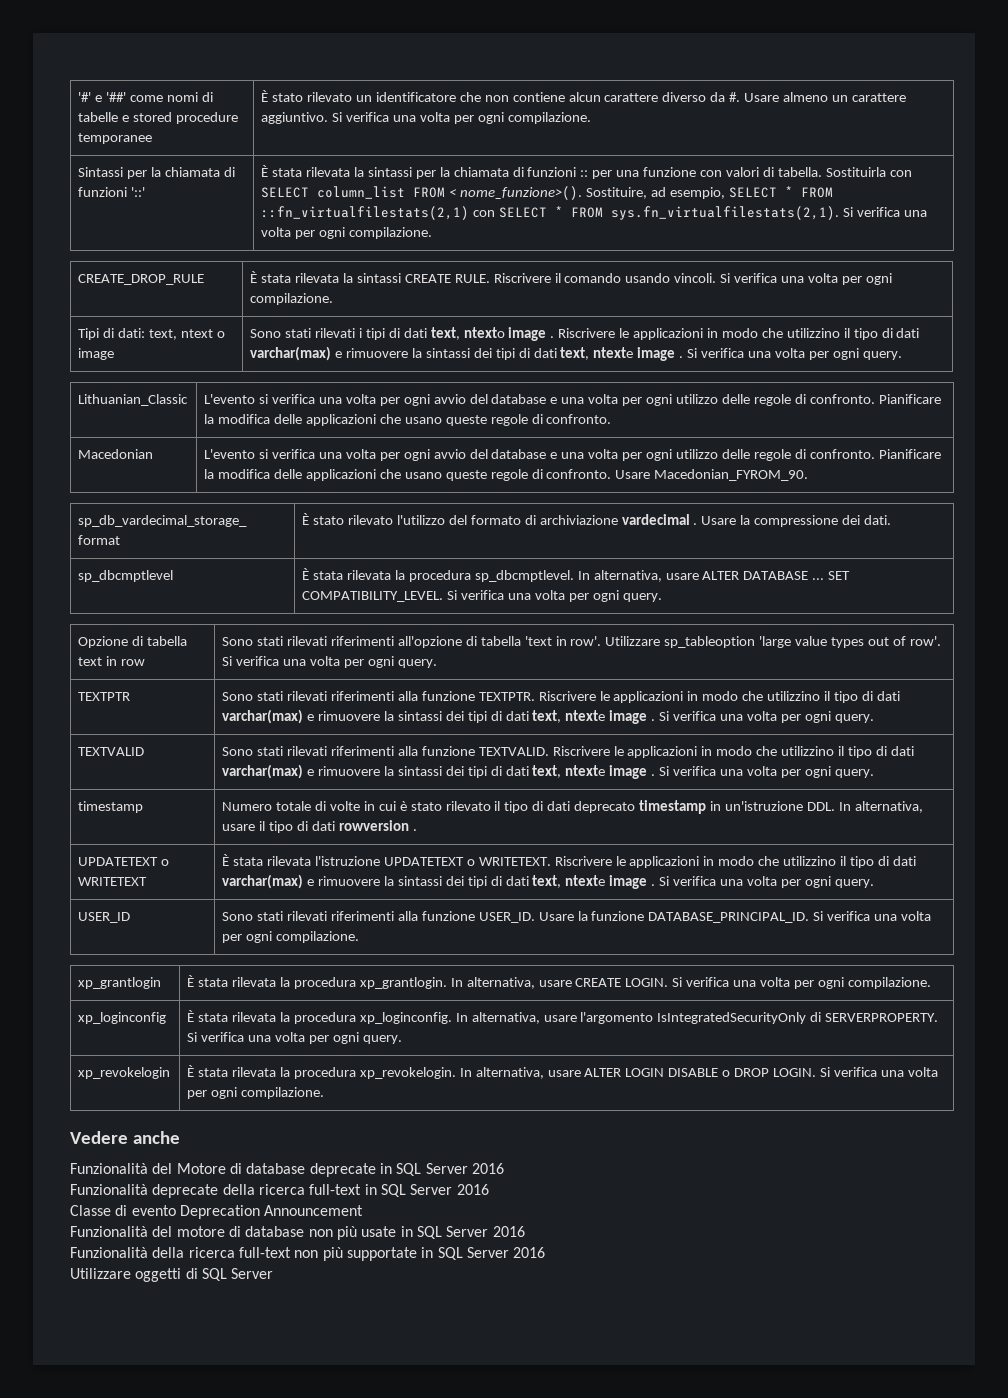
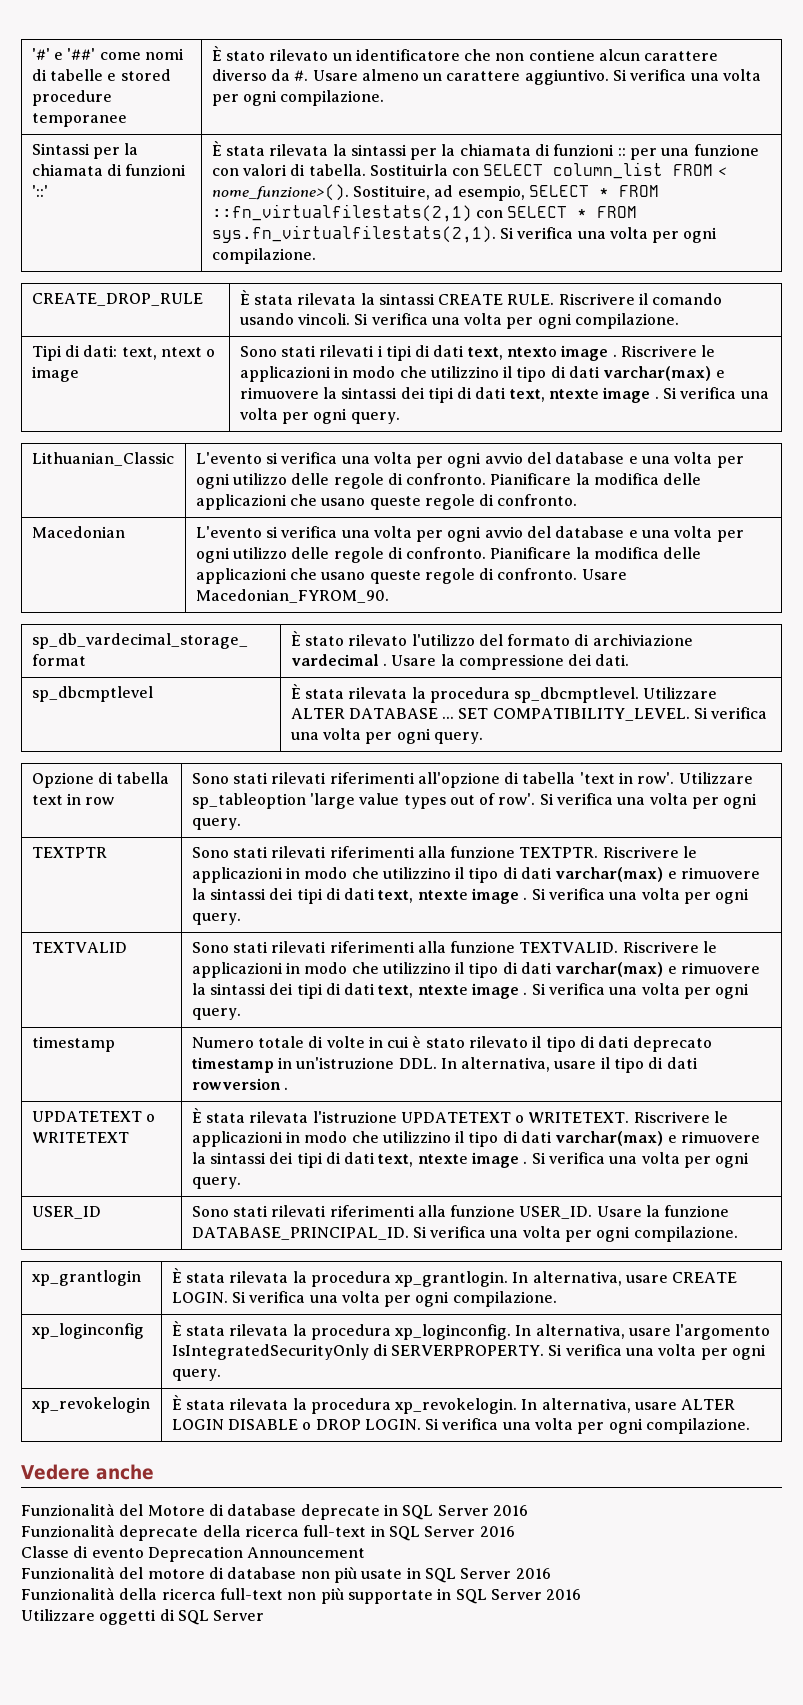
- sp_dbcmptlevel | È stata rilevata la procedura sp_dbcmptlevel. In alternativa, usare ALTER DATABASE ... SET COMPATIBILITY_LEVEL. Si verifica una volta per ogni query.
+ sp_dbcmptlevel | È stata rilevata la procedura sp_dbcmptlevel. Utilizzare ALTER DATABASE ... SET COMPATIBILITY_LEVEL. Si verifica una volta per ogni query.

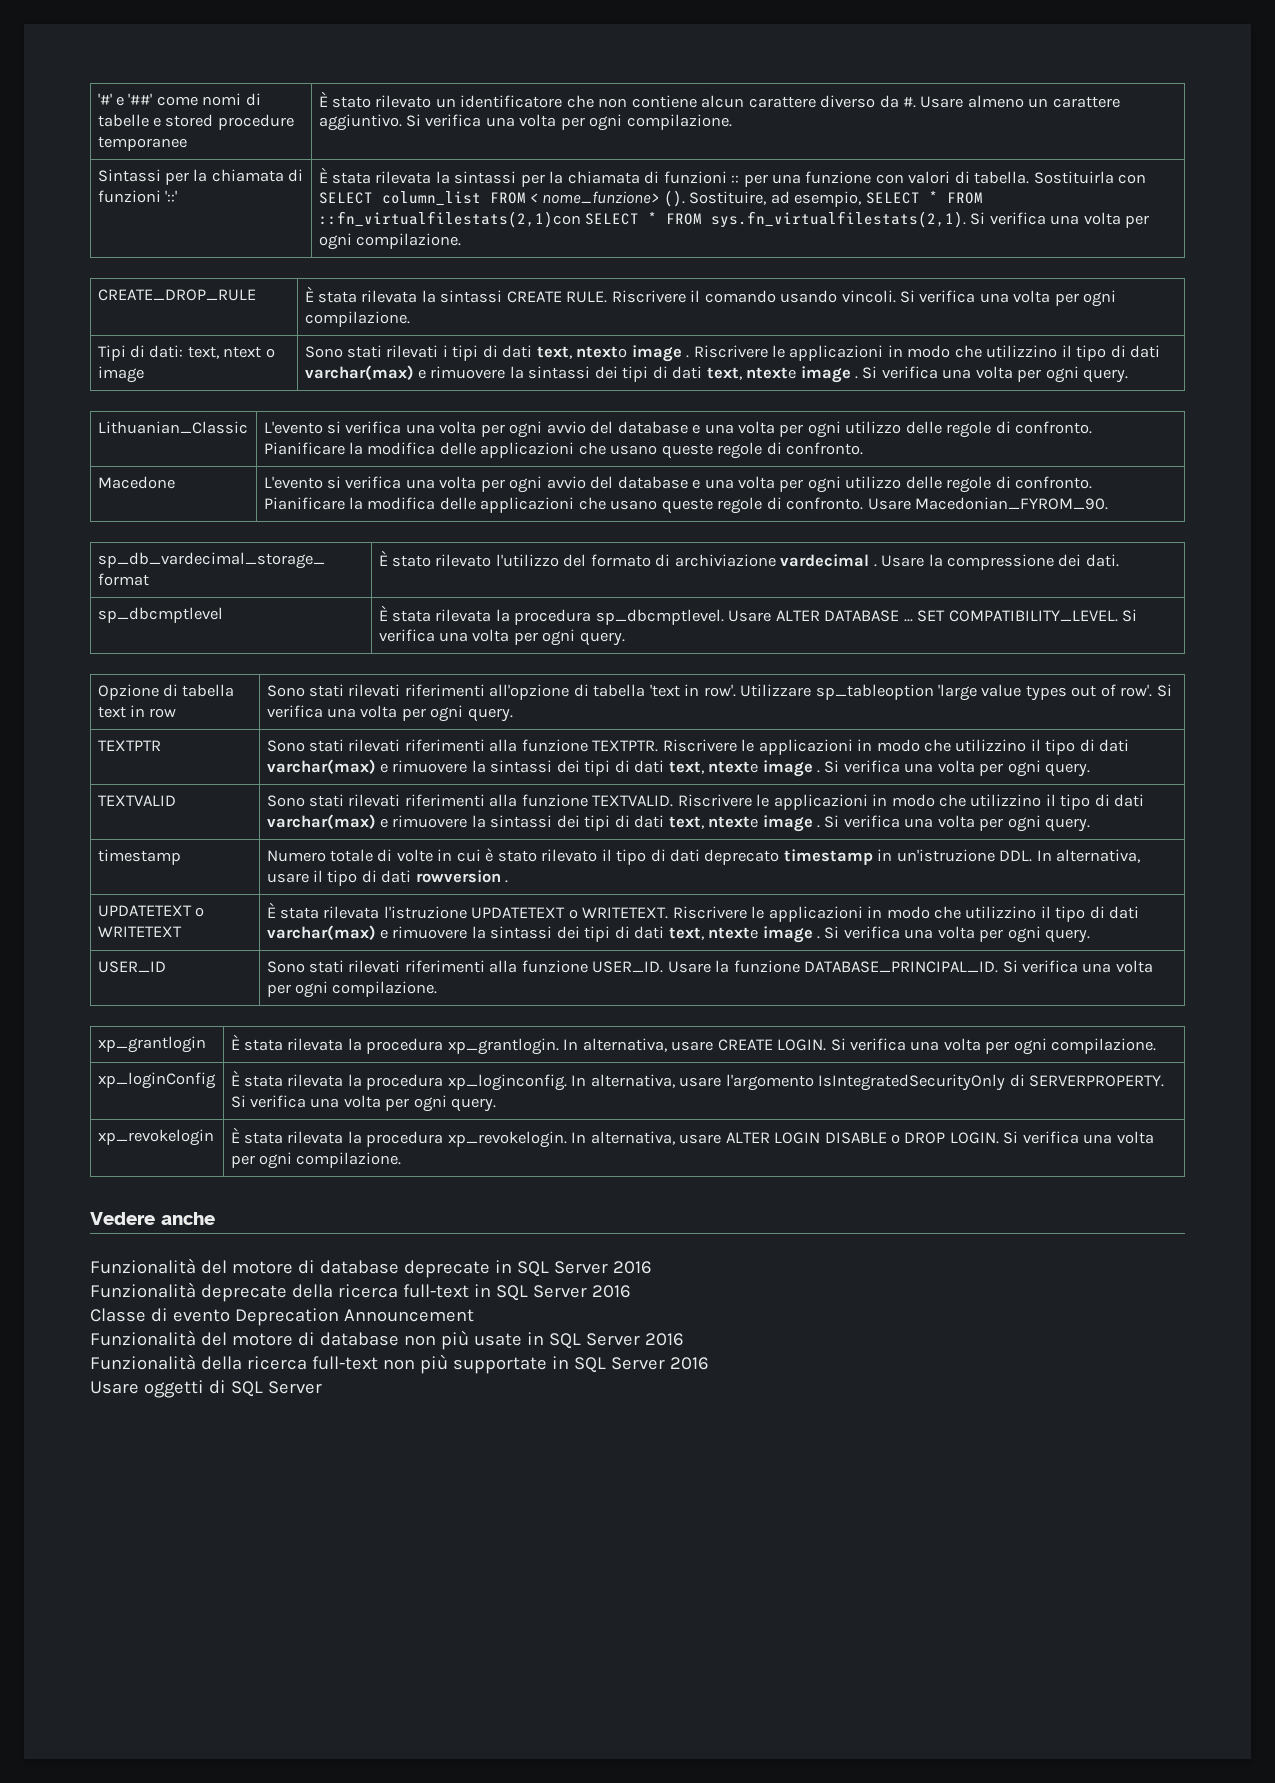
- Sostituirla con SELECT column_list FROM < nome_funzione>().
+ Sostituirla con SELECT column_list FROM < nome_funzione> ().
- Sostituire, ad esempio, SELECT * FROM ::fn_virtualfilestats(2,1) con SELECT * FROM sys.fn_virtualfilestats(2,1). Si verifica una volta per ogni compilazione.
+ Sostituire, ad esempio, SELECT * FROM ::fn_virtualfilestats(2,1)con SELECT * FROM sys.fn_virtualfilestats(2,1). Si verifica una volta per ogni compilazione.
- Macedonian | L'evento si verifica una volta per ogni avvio del database e una volta per ogni utilizzo delle regole di confronto. Pianificare la modifica delle applicazioni che usano queste regole di confronto. Usare Macedonian_FYROM_90.
+ Macedone | L'evento si verifica una volta per ogni avvio del database e una volta per ogni utilizzo delle regole di confronto. Pianificare la modifica delle applicazioni che usano queste regole di confronto. Usare Macedonian_FYROM_90.
- sp_dbcmptlevel | È stata rilevata la procedura sp_dbcmptlevel. Utilizzare ALTER DATABASE ... SET COMPATIBILITY_LEVEL. Si verifica una volta per ogni query.
+ sp_dbcmptlevel | È stata rilevata la procedura sp_dbcmptlevel. Usare ALTER DATABASE ... SET COMPATIBILITY_LEVEL. Si verifica una volta per ogni query.
- xp_loginconfig | È stata rilevata la procedura xp_loginconfig. In alternativa, usare l'argomento IsIntegratedSecurityOnly di SERVERPROPERTY. Si verifica una volta per ogni query.
+ xp_loginConfig | È stata rilevata la procedura xp_loginconfig. In alternativa, usare l'argomento IsIntegratedSecurityOnly di SERVERPROPERTY. Si verifica una volta per ogni query.
- Funzionalità del Motore di database deprecate in SQL Server 2016
+ Funzionalità del motore di database deprecate in SQL Server 2016
- Utilizzare oggetti di SQL Server
+ Usare oggetti di SQL Server

